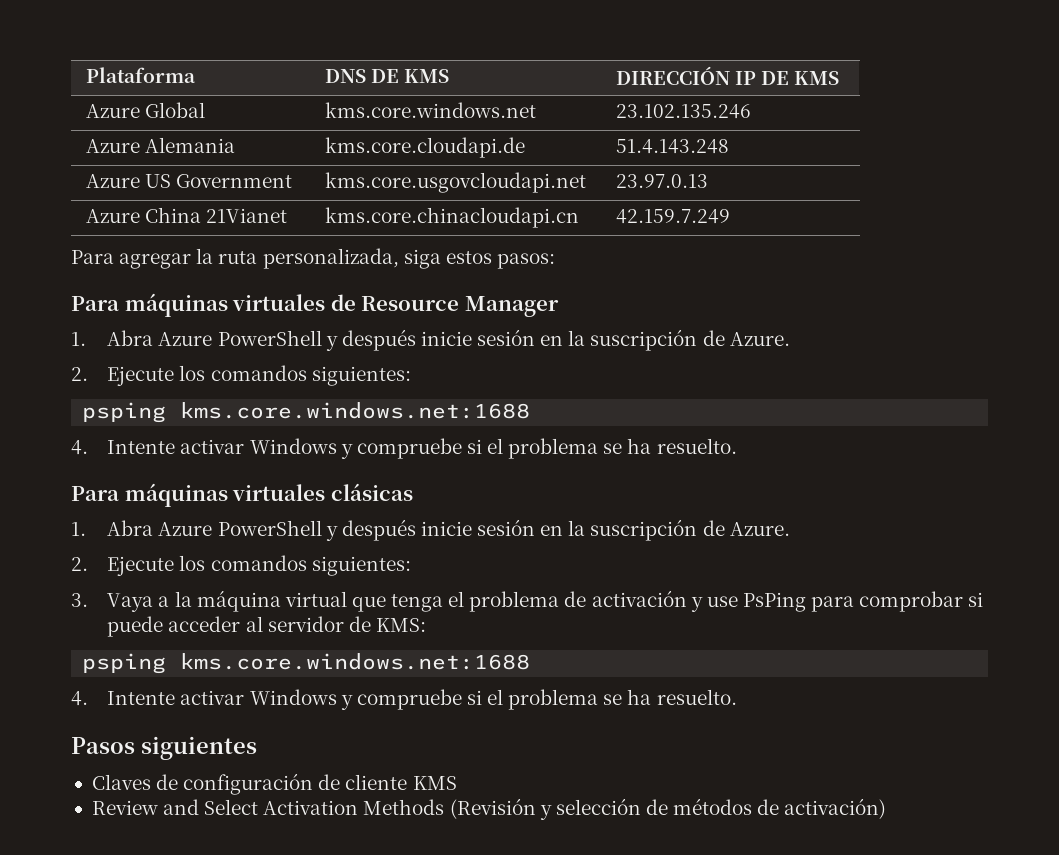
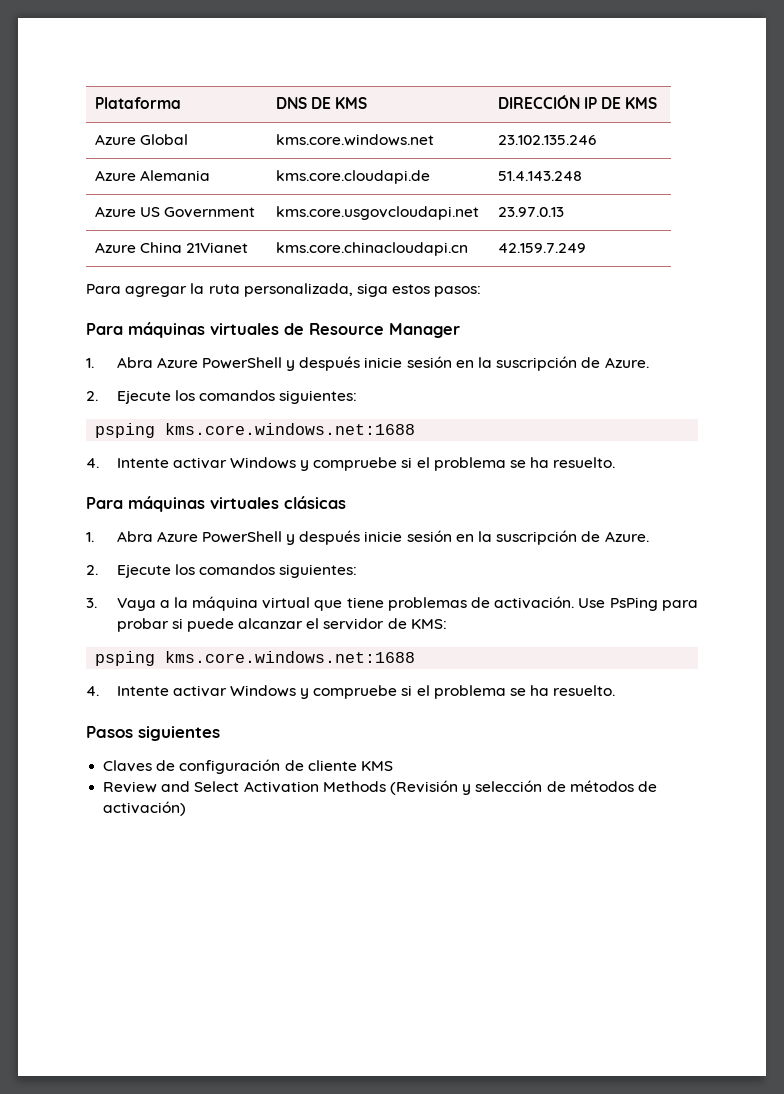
- 3. Vaya a la máquina virtual que tenga el problema de activación y use PsPing para comprobar si puede acceder al servidor de KMS:
+ 3. Vaya a la máquina virtual que tiene problemas de activación. Use PsPing para probar si puede alcanzar el servidor de KMS:

